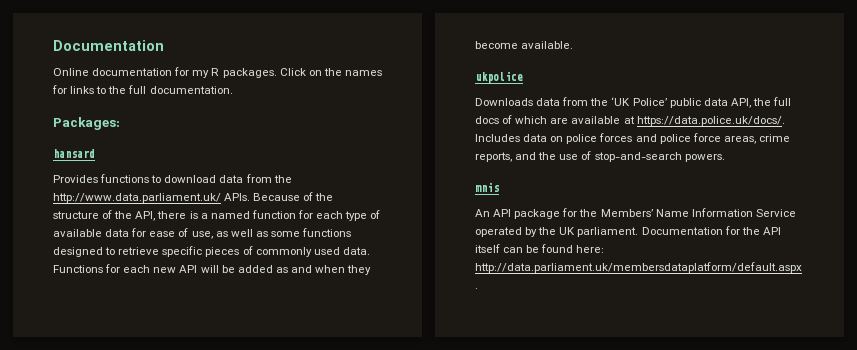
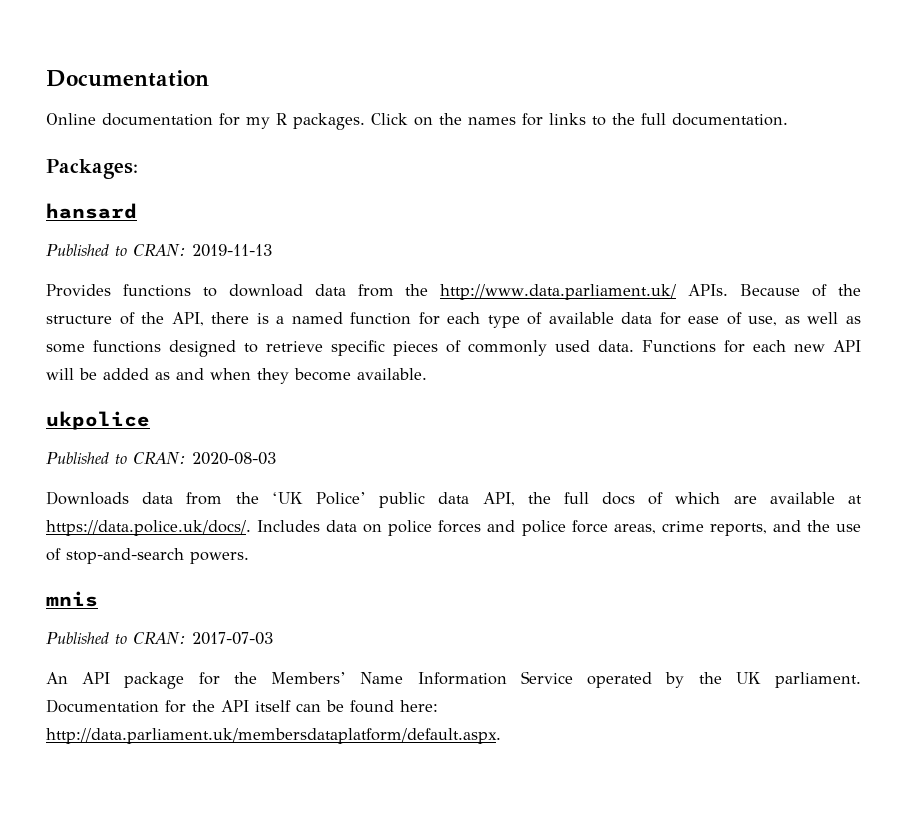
+ Published to CRAN: 2019-11-13
+ Published to CRAN: 2020-08-03
+ Published to CRAN: 2017-07-03

